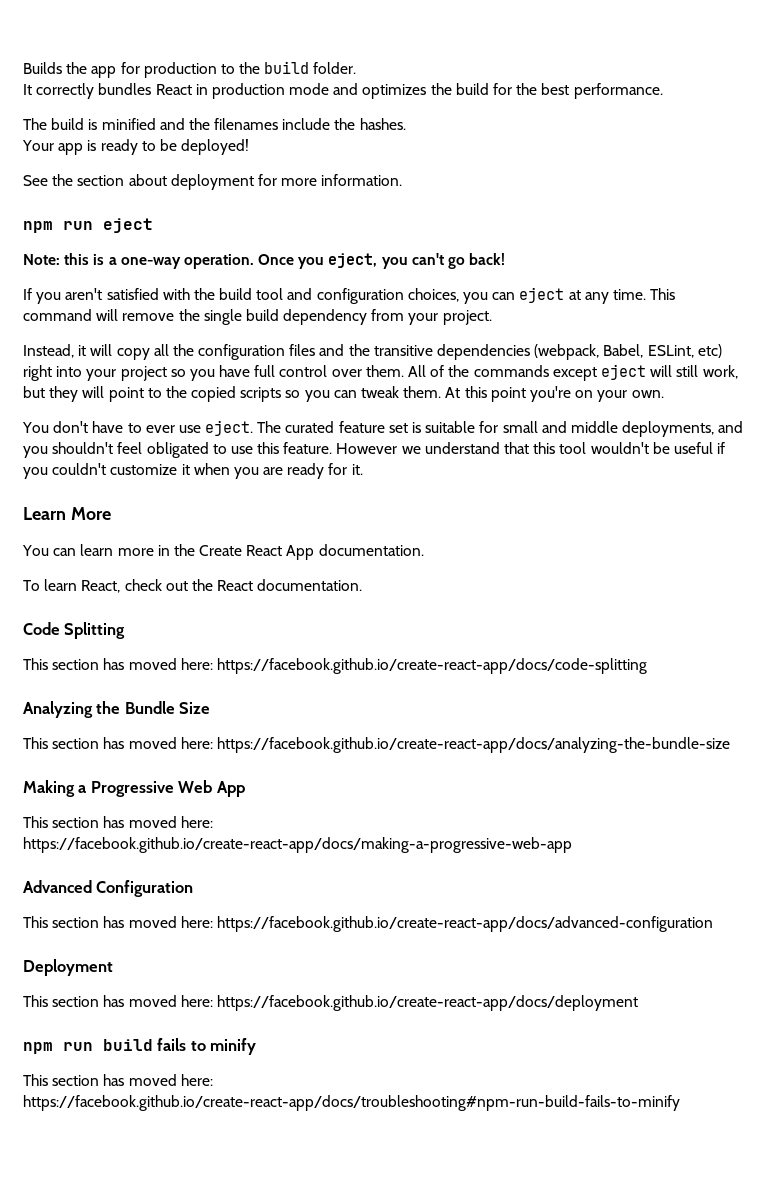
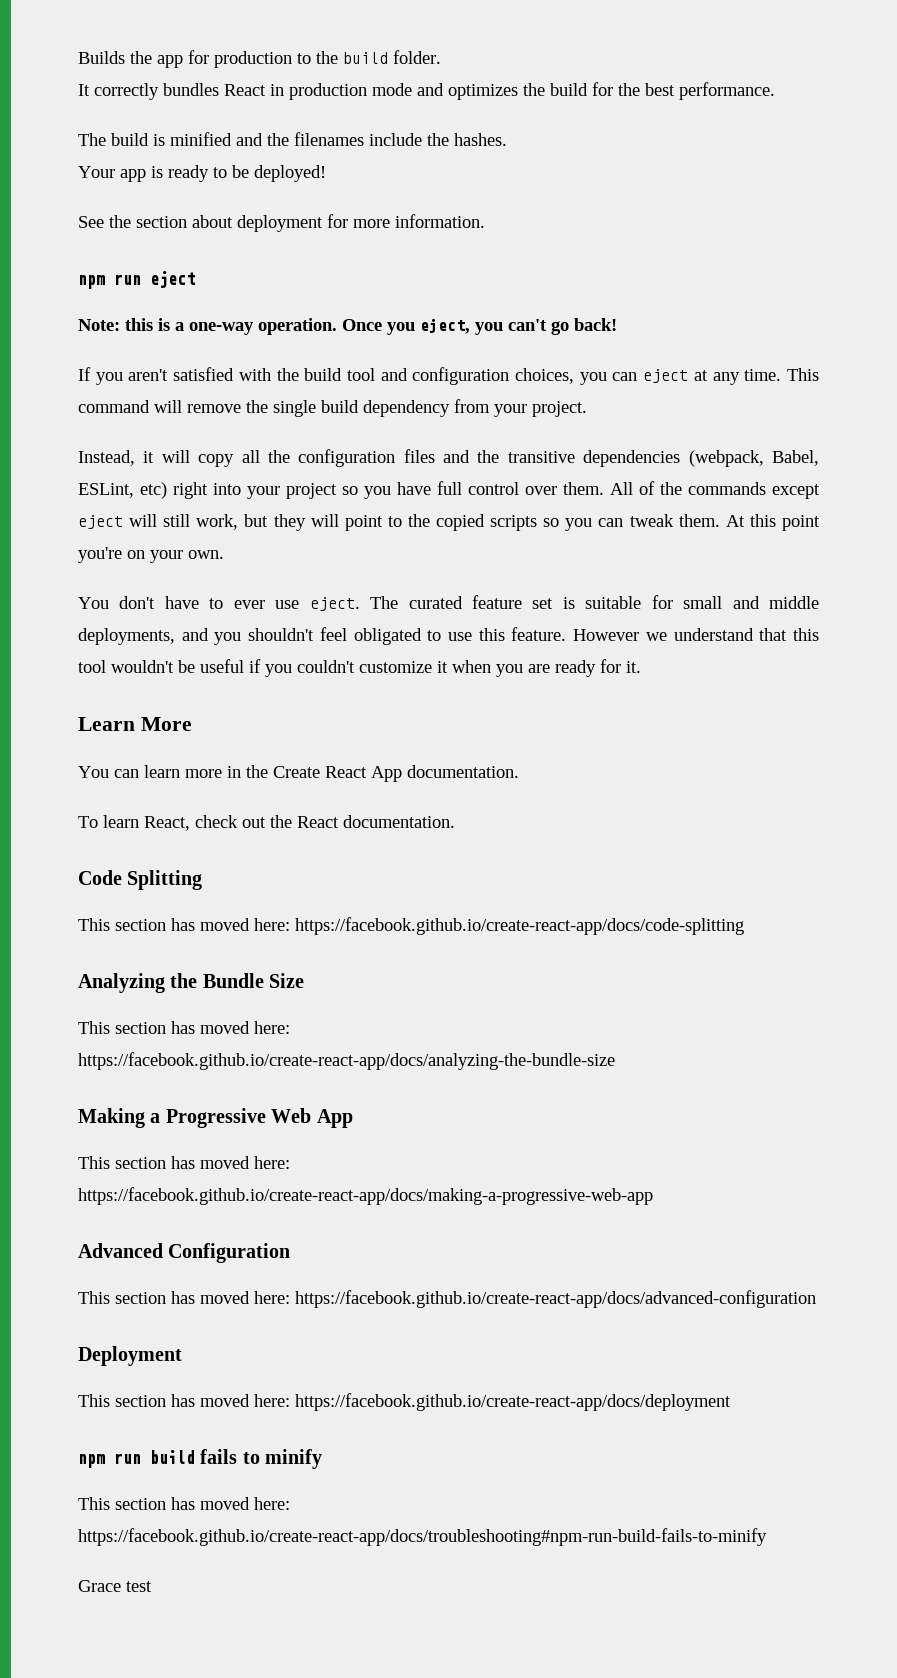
+ Grace test

